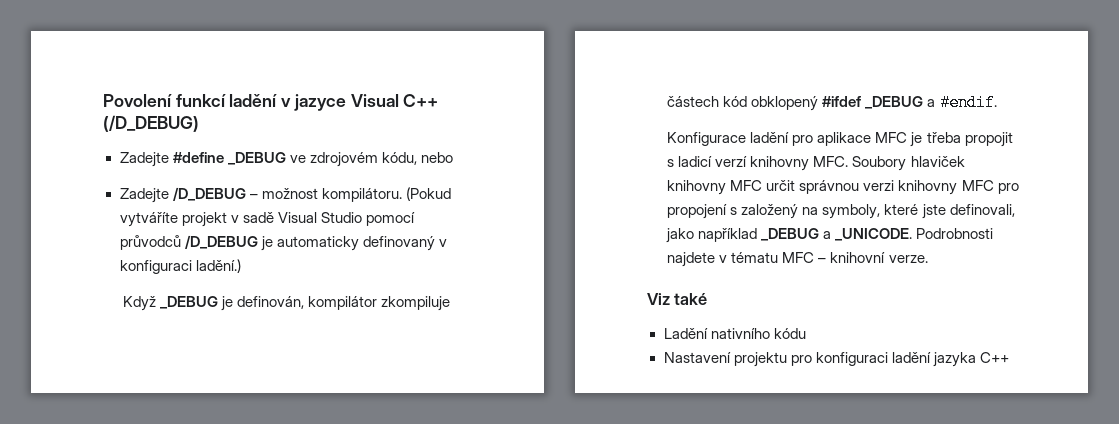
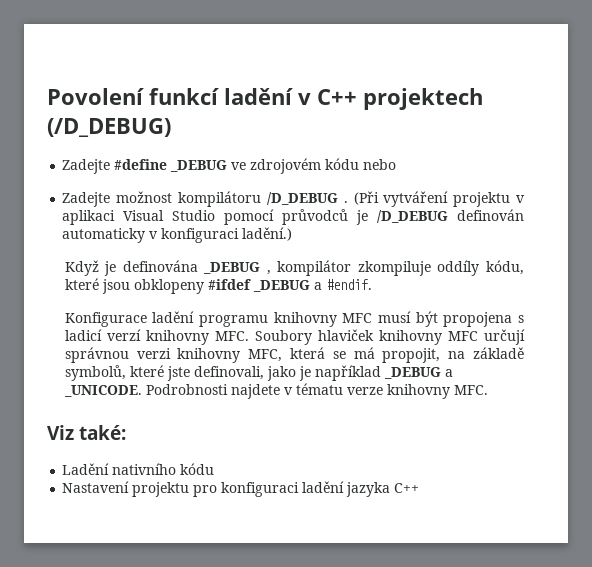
- Povolení funkcí ladění v jazyce Visual C++ (/D_DEBUG)
+ Povolení funkcí ladění v C++ projektech (/D_DEBUG)
- Zadejte #define _DEBUG ve zdrojovém kódu, nebo
+ Zadejte #define _DEBUG ve zdrojovém kódu nebo
- Zadejte /D_DEBUG – možnost kompilátoru. (Pokud vytváříte projekt v sadě Visual Studio pomocí průvodců /D_DEBUG je automaticky definovaný v konfiguraci ladění.)
- Když _DEBUG je definován, kompilátor zkompiluje částech kód obklopený #ifdef _DEBUG a #endif.
+ Zadejte možnost kompilátoru /D_DEBUG . (Při vytváření projektu v aplikaci Visual Studio pomocí průvodců je /D_DEBUG definován automaticky v konfiguraci ladění.)
+ Když je definována _DEBUG , kompilátor zkompiluje oddíly kódu, které jsou obklopeny #ifdef _DEBUG a #endif.
- Konfigurace ladění pro aplikace MFC je třeba propojit s ladicí verzí knihovny MFC. Soubory hlaviček knihovny MFC určit správnou verzi knihovny MFC pro propojení s založený na symboly, které jste definovali, jako například _DEBUG a _UNICODE.
+ Konfigurace ladění programu knihovny MFC musí být propojena s ladicí verzí knihovny MFC. Soubory hlaviček knihovny MFC určují správnou verzi knihovny MFC, která se má propojit, na základě symbolů, které jste definovali, jako je například _DEBUG a _UNICODE.
- Podrobnosti najdete v tématu MFC – knihovní verze.
+ Podrobnosti najdete v tématu verze knihovny MFC.
- Viz také
+ Viz také:

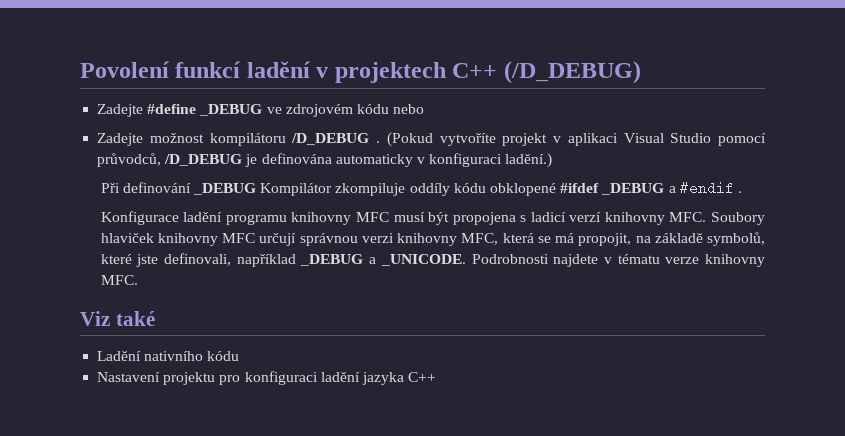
- Povolení funkcí ladění v C++ projektech (/D_DEBUG)
+ Povolení funkcí ladění v projektech C++ (/D_DEBUG)
- (Při vytváření projektu v aplikaci Visual Studio pomocí průvodců je /D_DEBUG definován automaticky v konfiguraci ladění.)
+ (Pokud vytvoříte projekt v aplikaci Visual Studio pomocí průvodců, /D_DEBUG je definována automaticky v konfiguraci ladění.)
- Když je definována _DEBUG , kompilátor zkompiluje oddíly kódu, které jsou obklopeny #ifdef _DEBUG a #endif.
+ Při definování _DEBUG Kompilátor zkompiluje oddíly kódu obklopené #ifdef _DEBUG a #endif .
- Konfigurace ladění programu knihovny MFC musí být propojena s ladicí verzí knihovny MFC. Soubory hlaviček knihovny MFC určují správnou verzi knihovny MFC, která se má propojit, na základě symbolů, které jste definovali, jako je například _DEBUG a _UNICODE.
+ Konfigurace ladění programu knihovny MFC musí být propojena s ladicí verzí knihovny MFC. Soubory hlaviček knihovny MFC určují správnou verzi knihovny MFC, která se má propojit, na základě symbolů, které jste definovali, například _DEBUG a _UNICODE.
- Viz také:
+ Viz také

